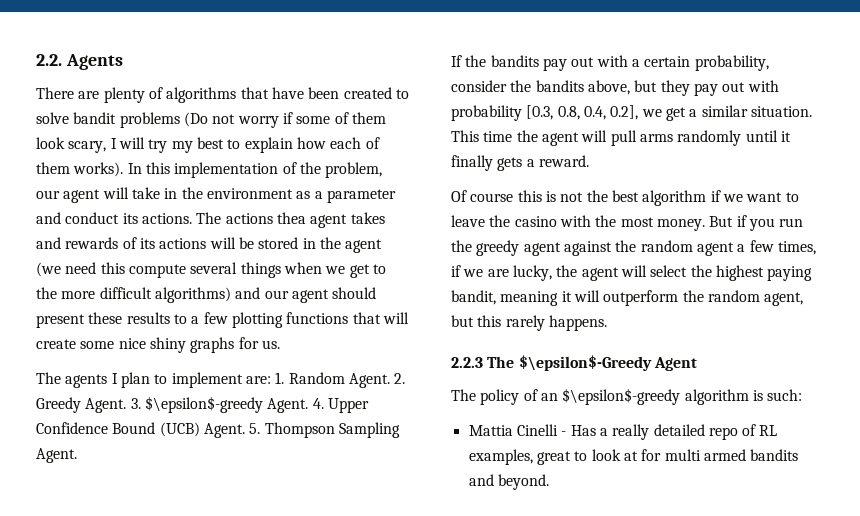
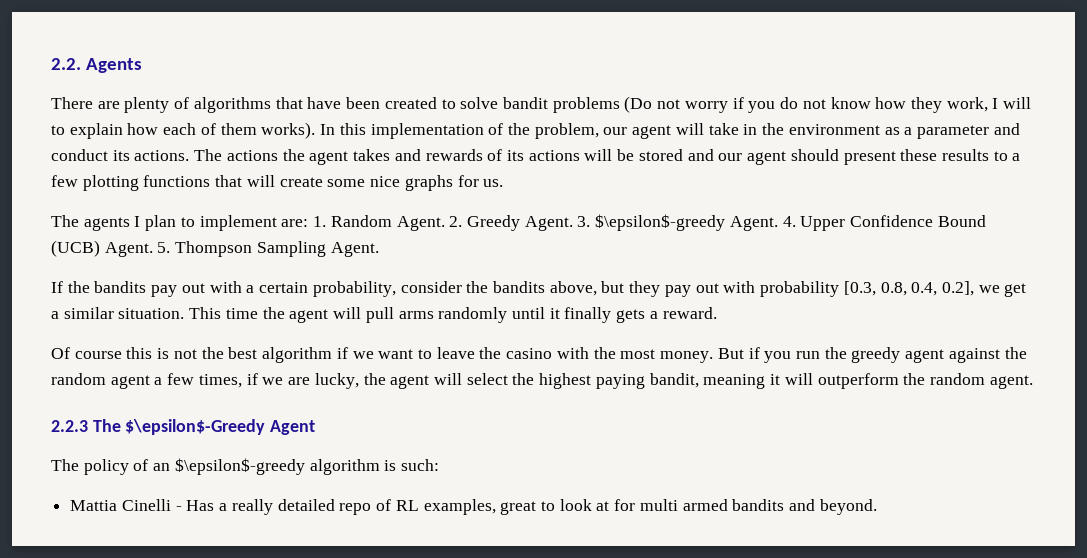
- There are plenty of algorithms that have been created to solve bandit problems (Do not worry if some of them look scary, I will try my best to explain how each of them works).
+ There are plenty of algorithms that have been created to solve bandit problems (Do not worry if you do not know how they work, I will to explain how each of them works).
- The actions thea agent takes and rewards of its actions will be stored in the agent (we need this compute several things when we get to the more difficult algorithms) and our agent should present these results to a few plotting functions that will create some nice shiny graphs for us.
+ The actions the agent takes and rewards of its actions will be stored and our agent should present these results to a few plotting functions that will create some nice graphs for us.
- But if you run the greedy agent against the random agent a few times, if we are lucky, the agent will select the highest paying bandit, meaning it will outperform the random agent, but this rarely happens.
+ But if you run the greedy agent against the random agent a few times, if we are lucky, the agent will select the highest paying bandit, meaning it will outperform the random agent.

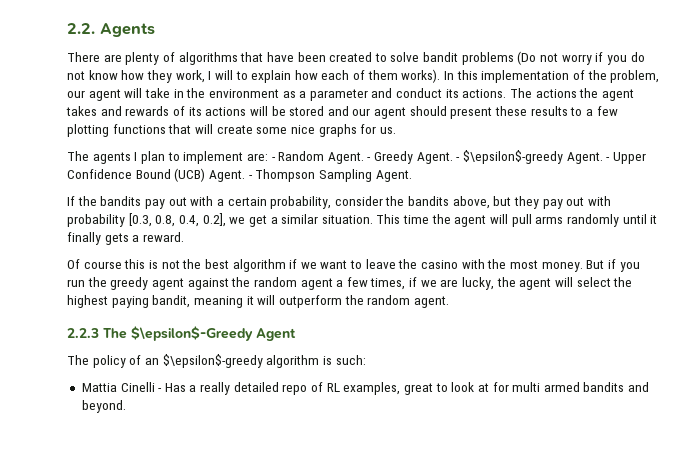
- The agents I plan to implement are: 1. Random Agent.
+ The agents I plan to implement are: - Random Agent.
- 2. Greedy Agent.
+ - Greedy Agent.
- 3. $\epsilon$-greedy Agent.
+ - $\epsilon$-greedy Agent.
- 4. Upper Confidence Bound (UCB) Agent.
+ - Upper Confidence Bound (UCB) Agent.
- 5. Thompson Sampling Agent.
+ - Thompson Sampling Agent.

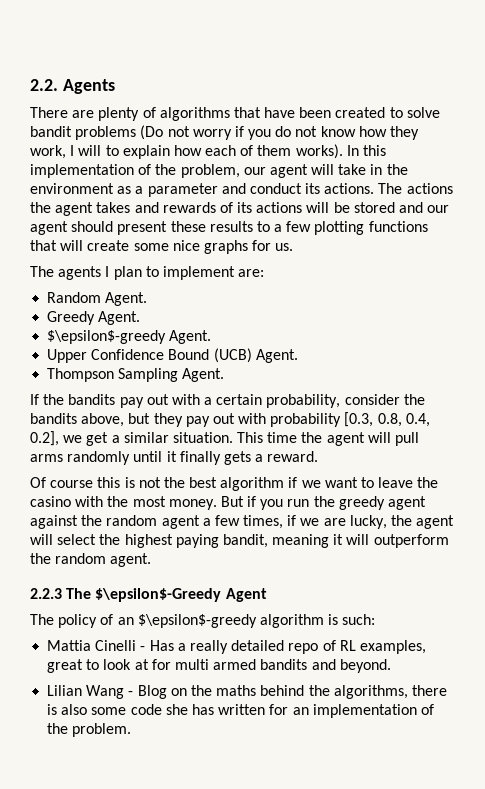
- The agents I plan to implement are: - Random Agent. - Greedy Agent. - $\epsilon$-greedy Agent. - Upper Confidence Bound (UCB) Agent. - Thompson Sampling Agent.
+ The agents I plan to implement are:
+ Random Agent.
+ Greedy Agent.
+ $\epsilon$-greedy Agent.
+ Upper Confidence Bound (UCB) Agent.
+ Thompson Sampling Agent.
+ Lilian Wang - Blog on the maths behind the algorithms, there is also some code she has written for an implementation of the problem.

